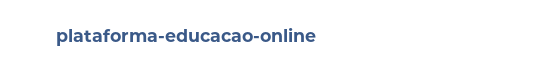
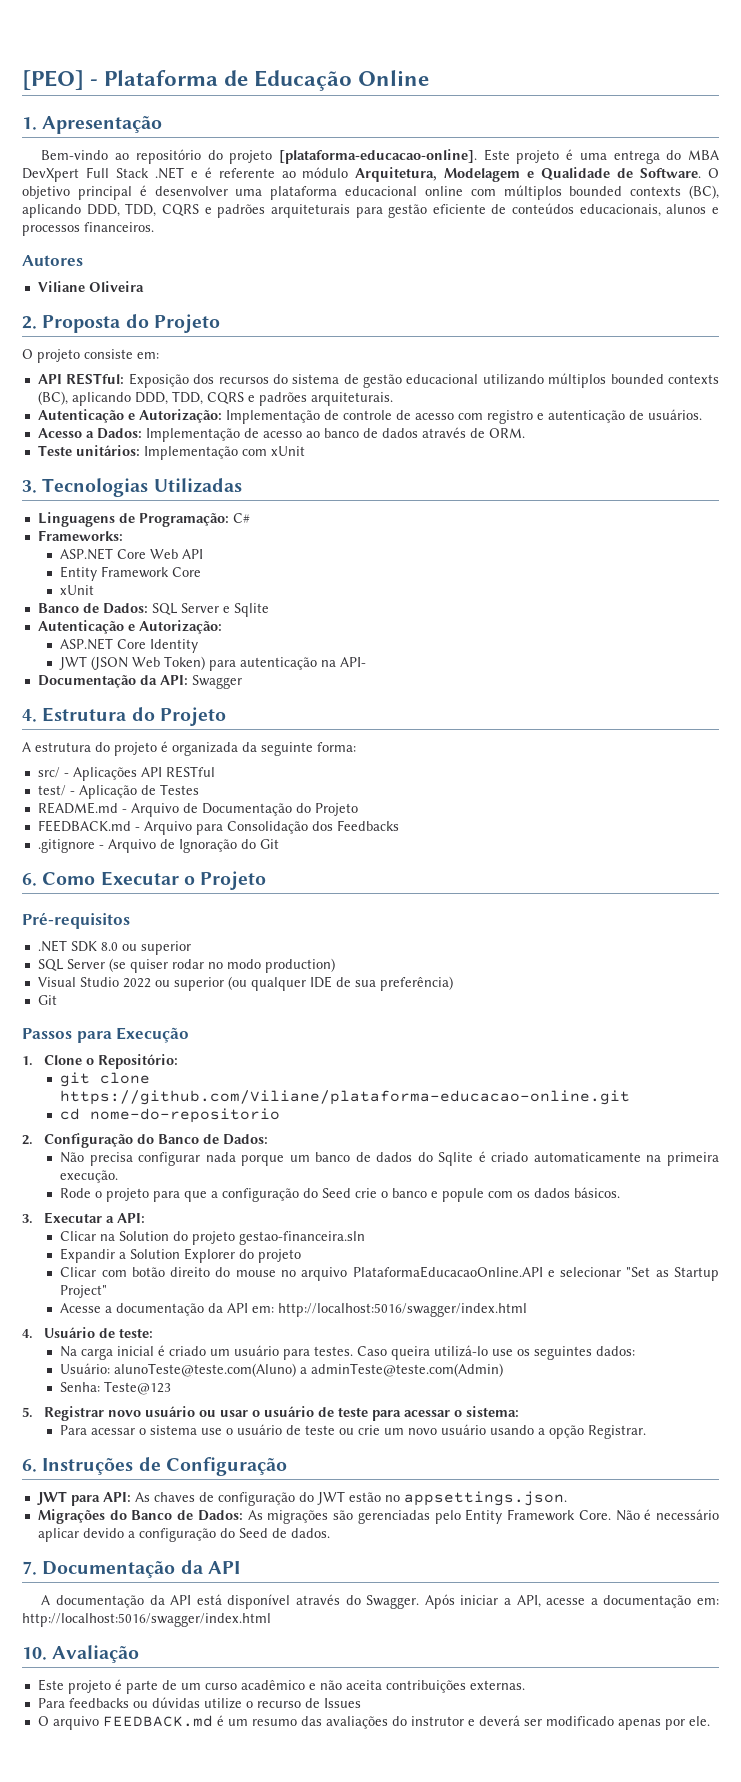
- plataforma-educacao-online
+ [PEO] - Plataforma de Educação Online
+ 1. Apresentação
+ Bem-vindo ao repositório do projeto [plataforma-educacao-online]. Este projeto é uma entrega do MBA DevXpert Full Stack .NET e é referente ao módulo Arquitetura, Modelagem e Qualidade de Software. O objetivo principal é desenvolver uma plataforma educacional online com múltiplos bounded contexts (BC), aplicando DDD, TDD, CQRS e padrões arquiteturais para gestão eficiente de conteúdos educacionais, alunos e processos financeiros.
+ Autores
+ Viliane Oliveira
+ 2. Proposta do Projeto
+ O projeto consiste em:
+ API RESTful: Exposição dos recursos do sistema de gestão educacional utilizando múltiplos bounded contexts (BC), aplicando DDD, TDD, CQRS e padrões arquiteturais.
+ Autenticação e Autorização: Implementação de controle de acesso com registro e autenticação de usuários.
+ Acesso a Dados: Implementação de acesso ao banco de dados através de ORM.
+ Teste unitários: Implementação com xUnit
+ 3. Tecnologias Utilizadas
+ Linguagens de Programação: C#
+ Frameworks:
+ ASP.NET Core Web API
+ Entity Framework Core
+ xUnit
+ Banco de Dados: SQL Server e Sqlite
+ Autenticação e Autorização:
+ ASP.NET Core Identity
+ JWT (JSON Web Token) para autenticação na API-
+ Documentação da API: Swagger
+ 4. Estrutura do Projeto
+ A estrutura do projeto é organizada da seguinte forma:
+ src/ - Aplicações API RESTful
+ test/ - Aplicação de Testes
+ README.md - Arquivo de Documentação do Projeto
+ FEEDBACK.md - Arquivo para Consolidação dos Feedbacks
+ .gitignore - Arquivo de Ignoração do Git
+ 6. Como Executar o Projeto
+ Pré-requisitos
+ .NET SDK 8.0 ou superior
+ SQL Server (se quiser rodar no modo production)
+ Visual Studio 2022 ou superior (ou qualquer IDE de sua preferência)
+ Git
+ Passos para Execução
+ 1. Clone o Repositório:
+ git clone https://github.com/Viliane/plataforma-educacao-online.git
+ cd nome-do-repositorio
+ 2. Configuração do Banco de Dados:
+ Não precisa configurar nada porque um banco de dados do Sqlite é criado automaticamente na primeira execução.
+ Rode o projeto para que a configuração do Seed crie o banco e popule com os dados básicos.
+ 3. Executar a API:
+ Clicar na Solution do projeto gestao-financeira.sln
+ Expandir a Solution Explorer do projeto
+ Clicar com botão direito do mouse no arquivo PlataformaEducacaoOnline.API e selecionar "Set as Startup Project"
+ Acesse a documentação da API em: http://localhost:5016/swagger/index.html
+ 4. Usuário de teste:
+ Na carga inicial é criado um usuário para testes. Caso queira utilizá-lo use os seguintes dados:
+ Usuário: alunoTeste@teste.com(Aluno) a adminTeste@teste.com(Admin)
+ Senha: Teste@123
+ 5. Registrar novo usuário ou usar o usuário de teste para acessar o sistema:
+ Para acessar o sistema use o usuário de teste ou crie um novo usuário usando a opção Registrar.
+ 6. Instruções de Configuração
+ JWT para API: As chaves de configuração do JWT estão no appsettings.json.
+ Migrações do Banco de Dados: As migrações são gerenciadas pelo Entity Framework Core. Não é necessário aplicar devido a configuração do Seed de dados.
+ 7. Documentação da API
+ A documentação da API está disponível através do Swagger. Após iniciar a API, acesse a documentação em: http://localhost:5016/swagger/index.html
+ 10. Avaliação
+ Este projeto é parte de um curso acadêmico e não aceita contribuições externas.
+ Para feedbacks ou dúvidas utilize o recurso de Issues
+ O arquivo FEEDBACK.md é um resumo das avaliações do instrutor e deverá ser modificado apenas por ele.

